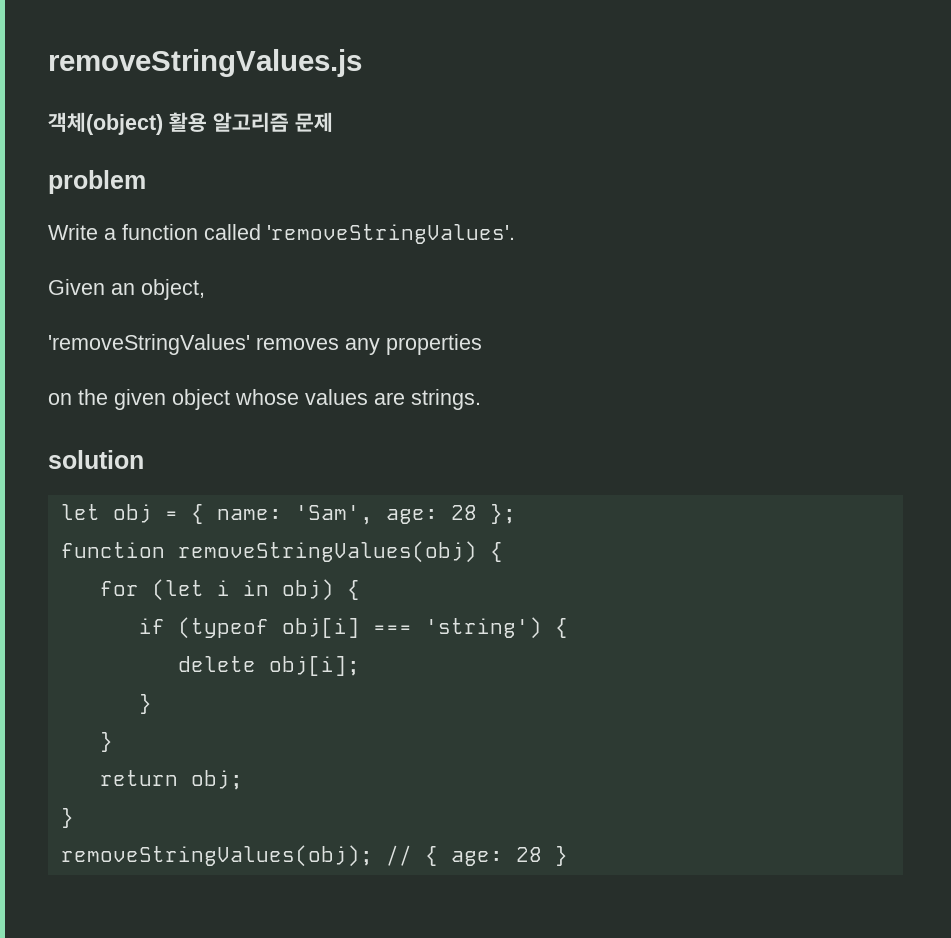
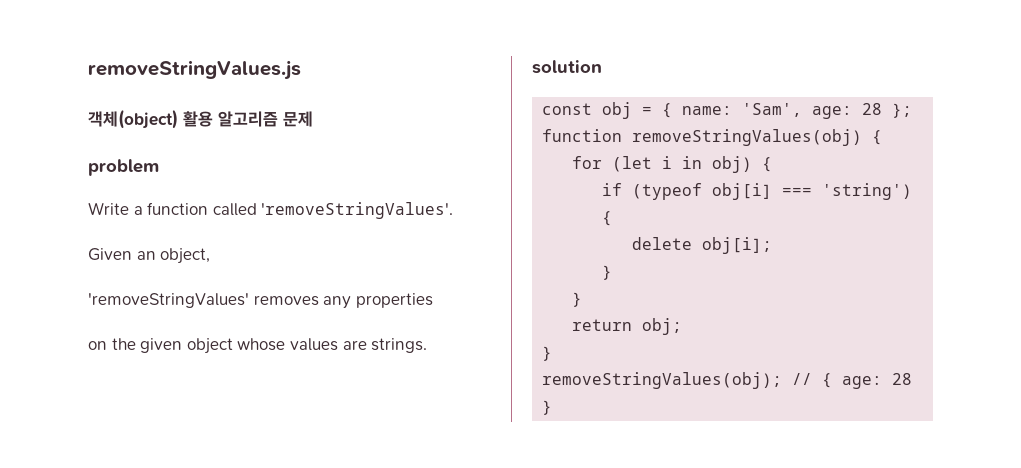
- let obj = { name: 'Sam', age: 28 };
+ const obj = { name: 'Sam', age: 28 };

